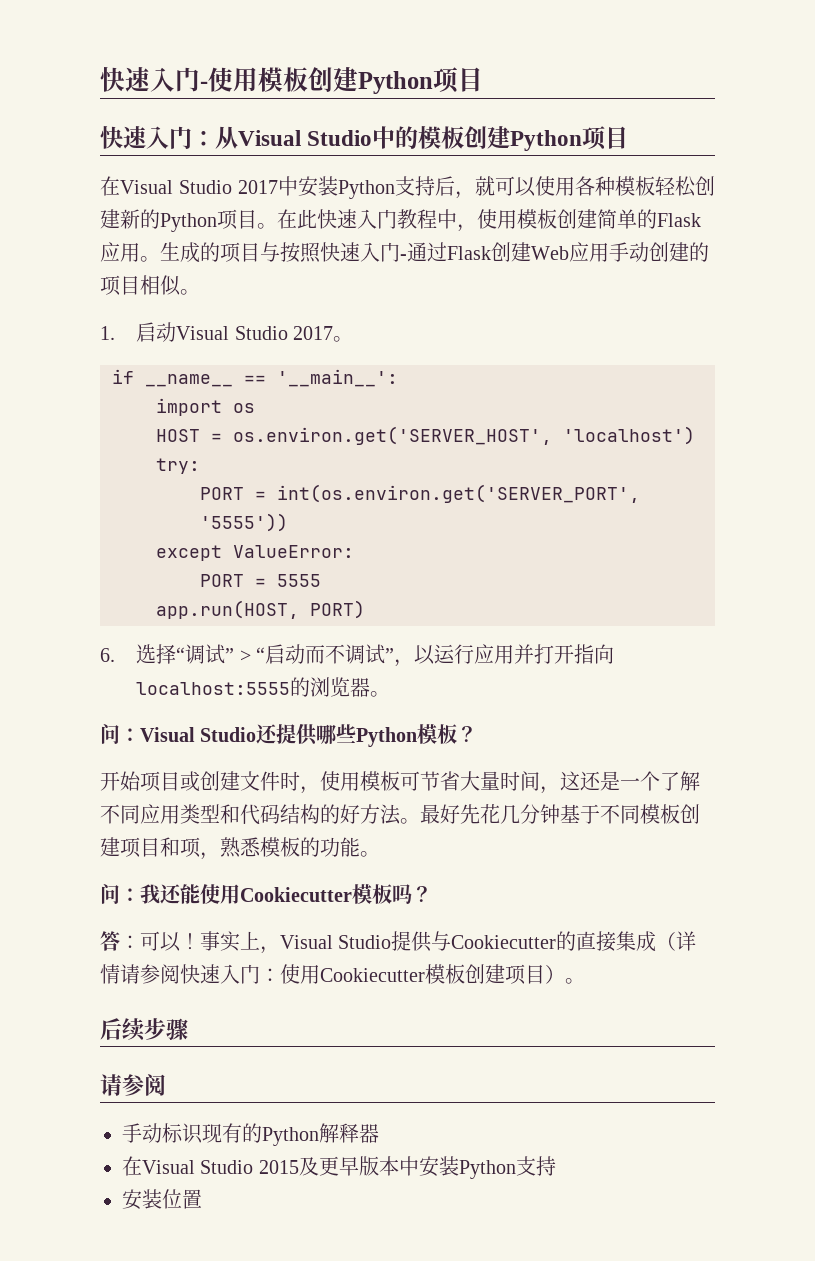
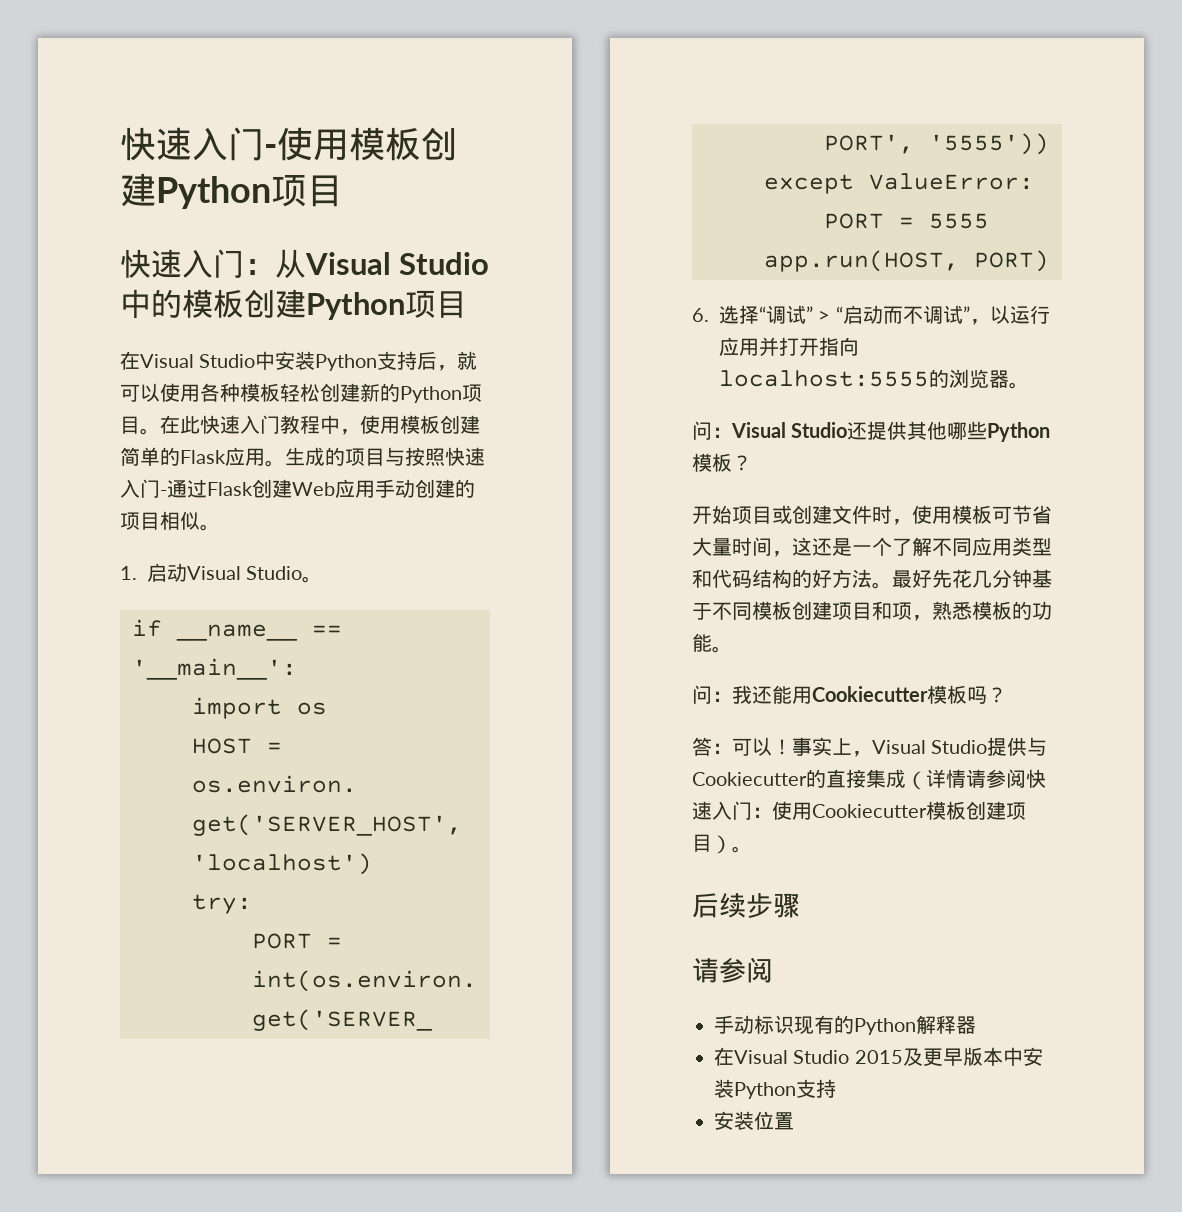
- 在Visual Studio 2017中安装Python支持后，就可以使用各种模板轻松创建新的Python项目。
+ 在Visual Studio中安装Python支持后，就可以使用各种模板轻松创建新的Python项目。
- 1.启动Visual Studio 2017。
+ 1.启动Visual Studio。
- 问：Visual Studio还提供哪些Python模板？
+ 问：Visual Studio还提供其他哪些Python模板？
- 问：我还能使用Cookiecutter模板吗？
+ 问：我还能用Cookiecutter模板吗？

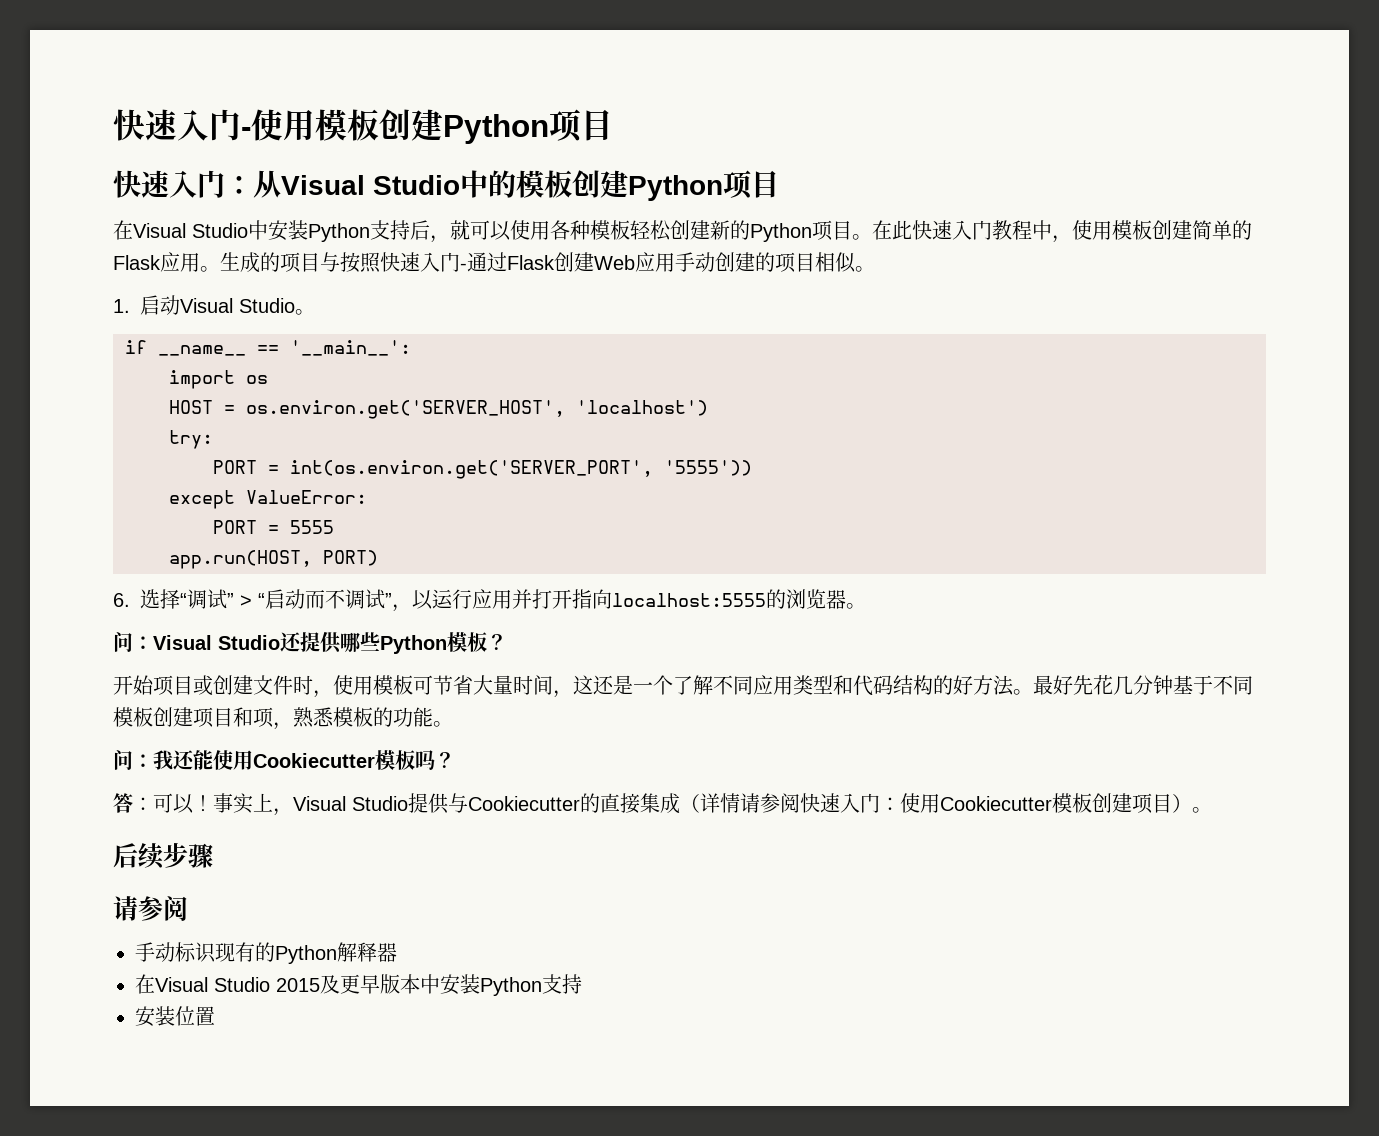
- 问：Visual Studio还提供其他哪些Python模板？
+ 问：Visual Studio还提供哪些Python模板？
- 问：我还能用Cookiecutter模板吗？
+ 问：我还能使用Cookiecutter模板吗？

